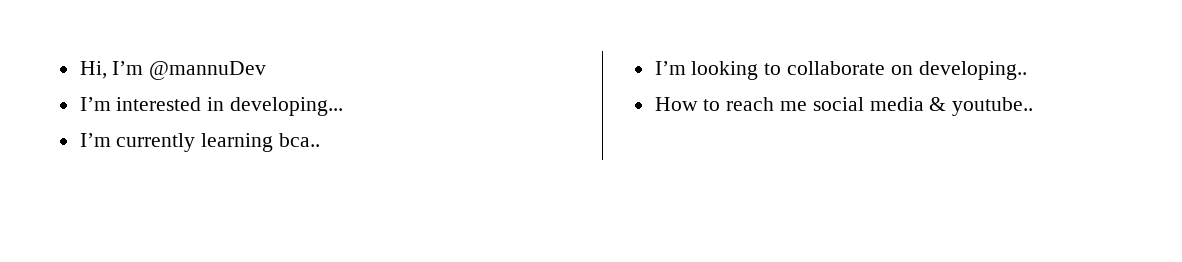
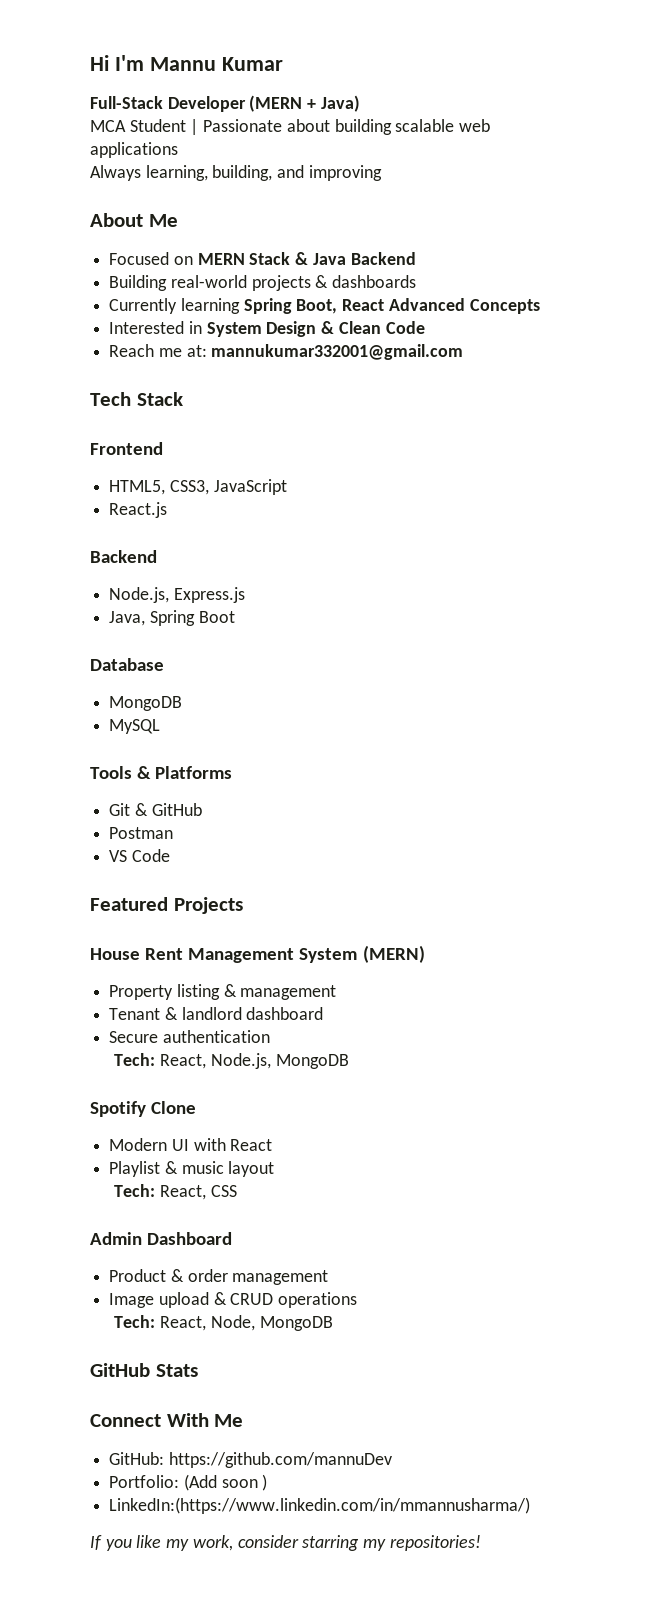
- Hi, I’m @mannuDev
- I’m interested in developing...
- I’m currently learning bca..
- I’m looking to collaborate on developing..
- How to reach me social media & youtube..
+ Hi I'm Mannu Kumar
+ Full-Stack Developer (MERN + Java)
+ MCA Student | Passionate about building scalable web applications
+ Always learning, building, and improving
+ About Me
+ Focused on MERN Stack & Java Backend
+ Building real-world projects & dashboards
+ Currently learning Spring Boot, React Advanced Concepts
+ Interested in System Design & Clean Code
+ Reach me at: mannukumar332001@gmail.com
+ Tech Stack
+ Frontend
+ HTML5, CSS3, JavaScript
+ React.js
+ Backend
+ Node.js, Express.js
+ Java, Spring Boot
+ Database
+ MongoDB
+ MySQL
+ Tools & Platforms
+ Git & GitHub
+ Postman
+ VS Code
+ Featured Projects
+ House Rent Management System (MERN)
+ Property listing & management
+ Tenant & landlord dashboard
+ Secure authentication
+ Tech: React, Node.js, MongoDB
+ Spotify Clone
+ Modern UI with React
+ Playlist & music layout
+ Tech: React, CSS
+ Admin Dashboard
+ Product & order management
+ Image upload & CRUD operations
+ Tech: React, Node, MongoDB
+ GitHub Stats
+ Connect With Me
+ GitHub: https://github.com/mannuDev
+ Portfolio: (Add soon )
+ LinkedIn:(https://www.linkedin.com/in/mmannusharma/)
+ If you like my work, consider starring my repositories!

